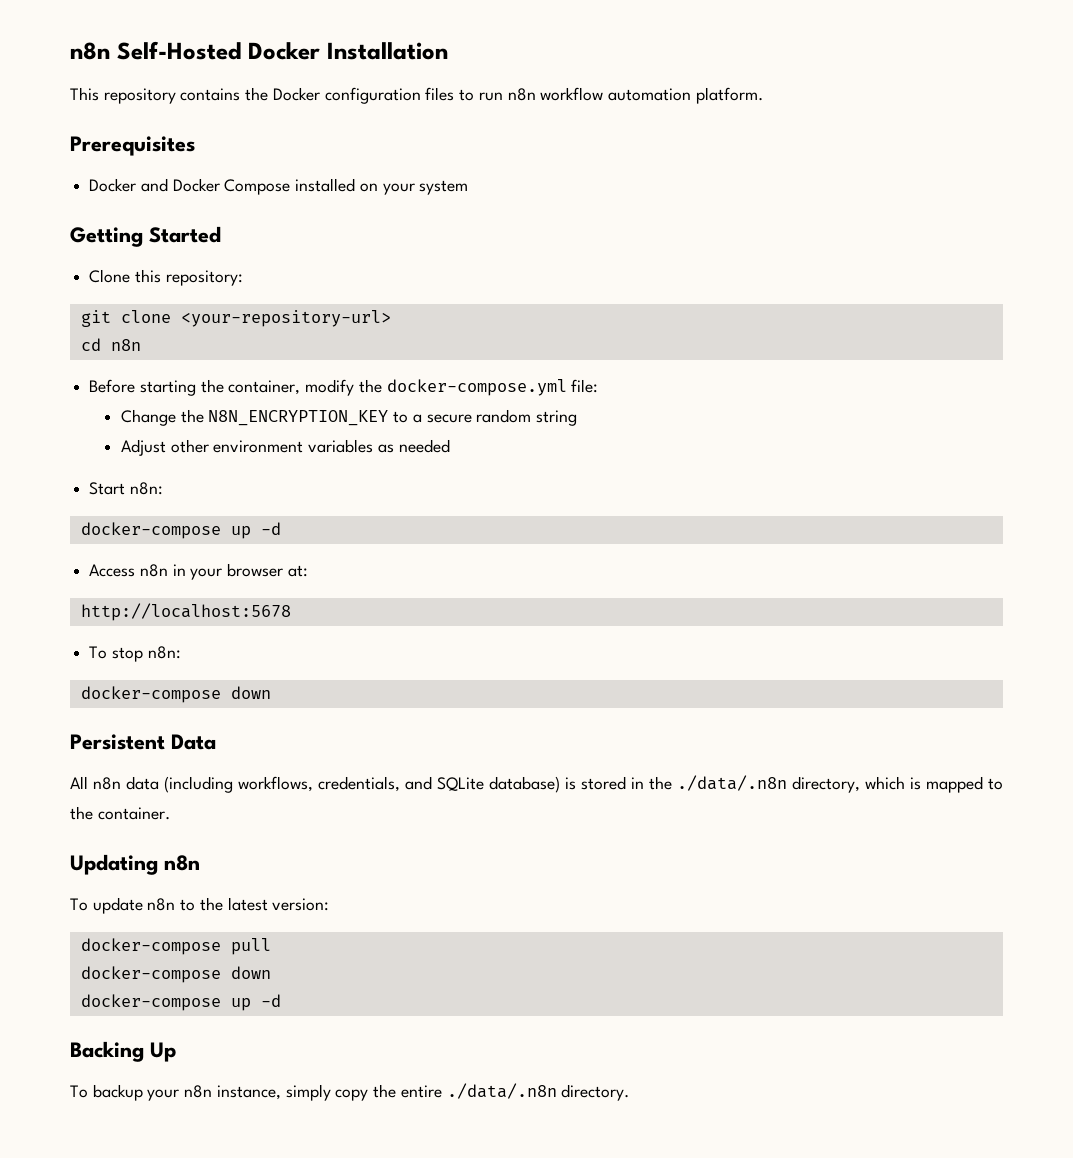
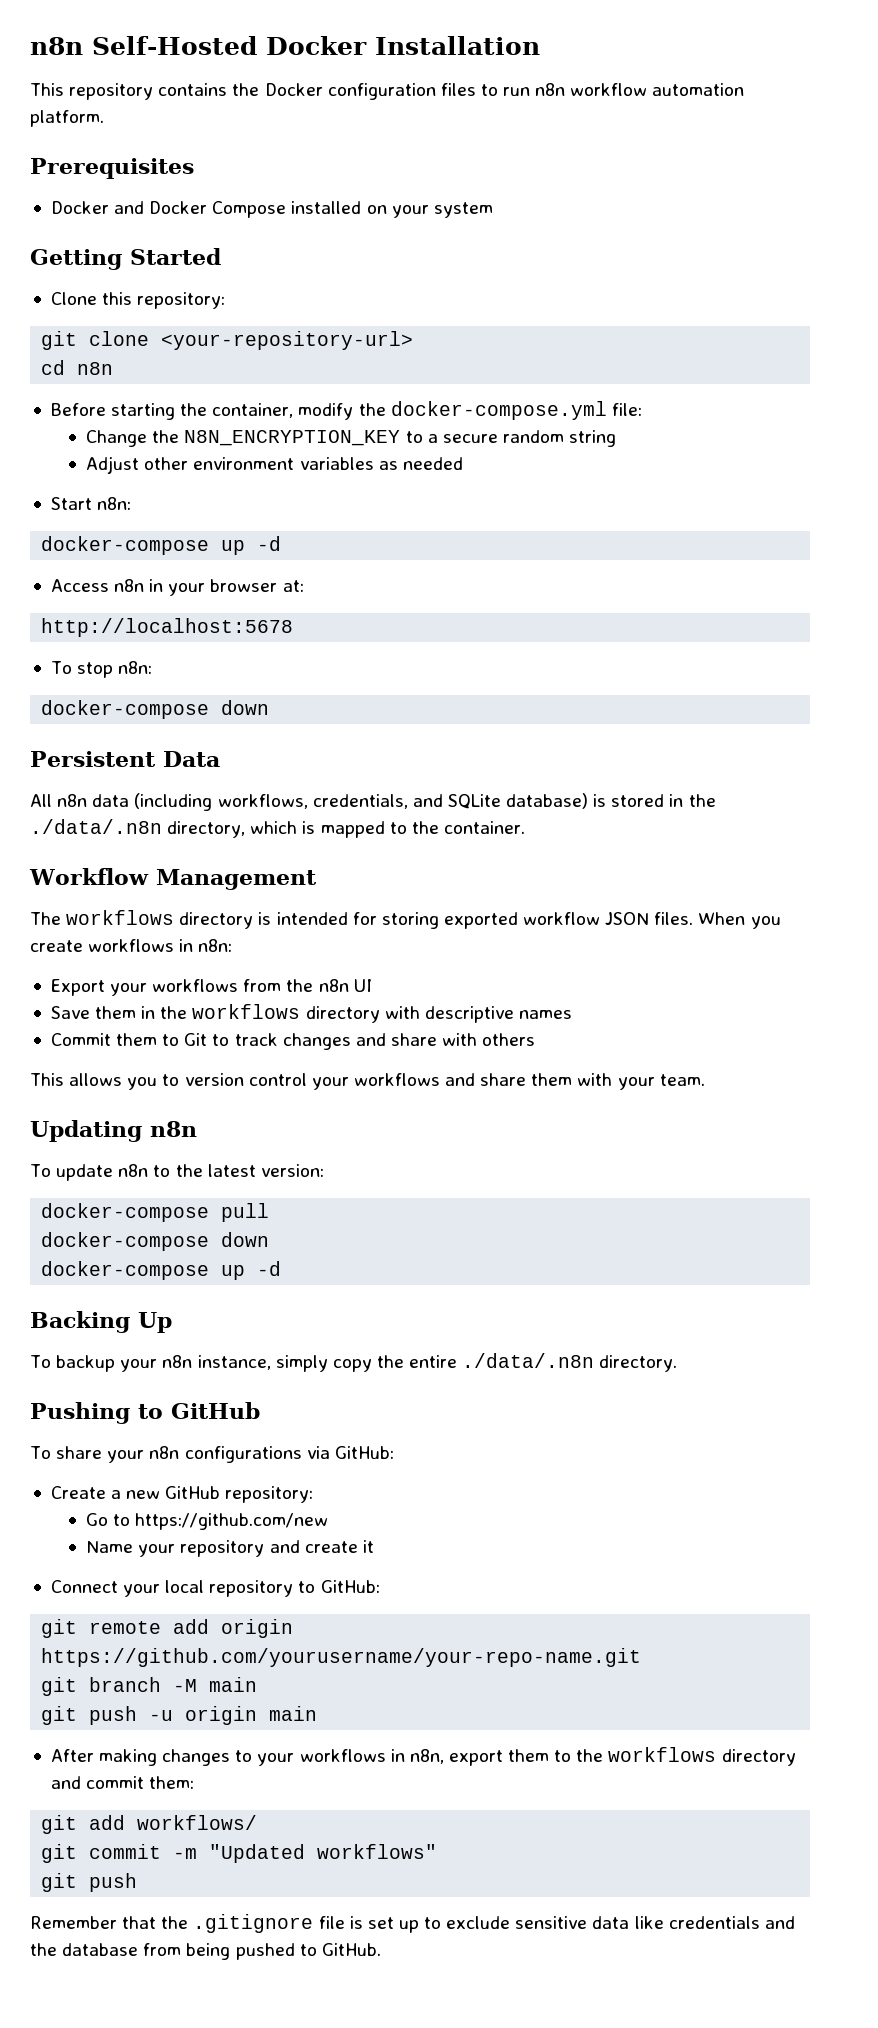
+ Workflow Management
+ The workflows directory is intended for storing exported workflow JSON files. When you create workflows in n8n:
+ Export your workflows from the n8n UI
+ Save them in the workflows directory with descriptive names
+ Commit them to Git to track changes and share with others
+ This allows you to version control your workflows and share them with your team.
+ Pushing to GitHub
+ To share your n8n configurations via GitHub:
+ Create a new GitHub repository:
+ Go to https://github.com/new
+ Name your repository and create it
+ Connect your local repository to GitHub:
+ git remote add origin https://github.com/yourusername/your-repo-name.git
+ git branch -M main
+ git push -u origin main
+ After making changes to your workflows in n8n, export them to the workflows directory and commit them:
+ git add workflows/
+ git commit -m "Updated workflows"
+ git push
+ Remember that the .gitignore file is set up to exclude sensitive data like credentials and the database from being pushed to GitHub.

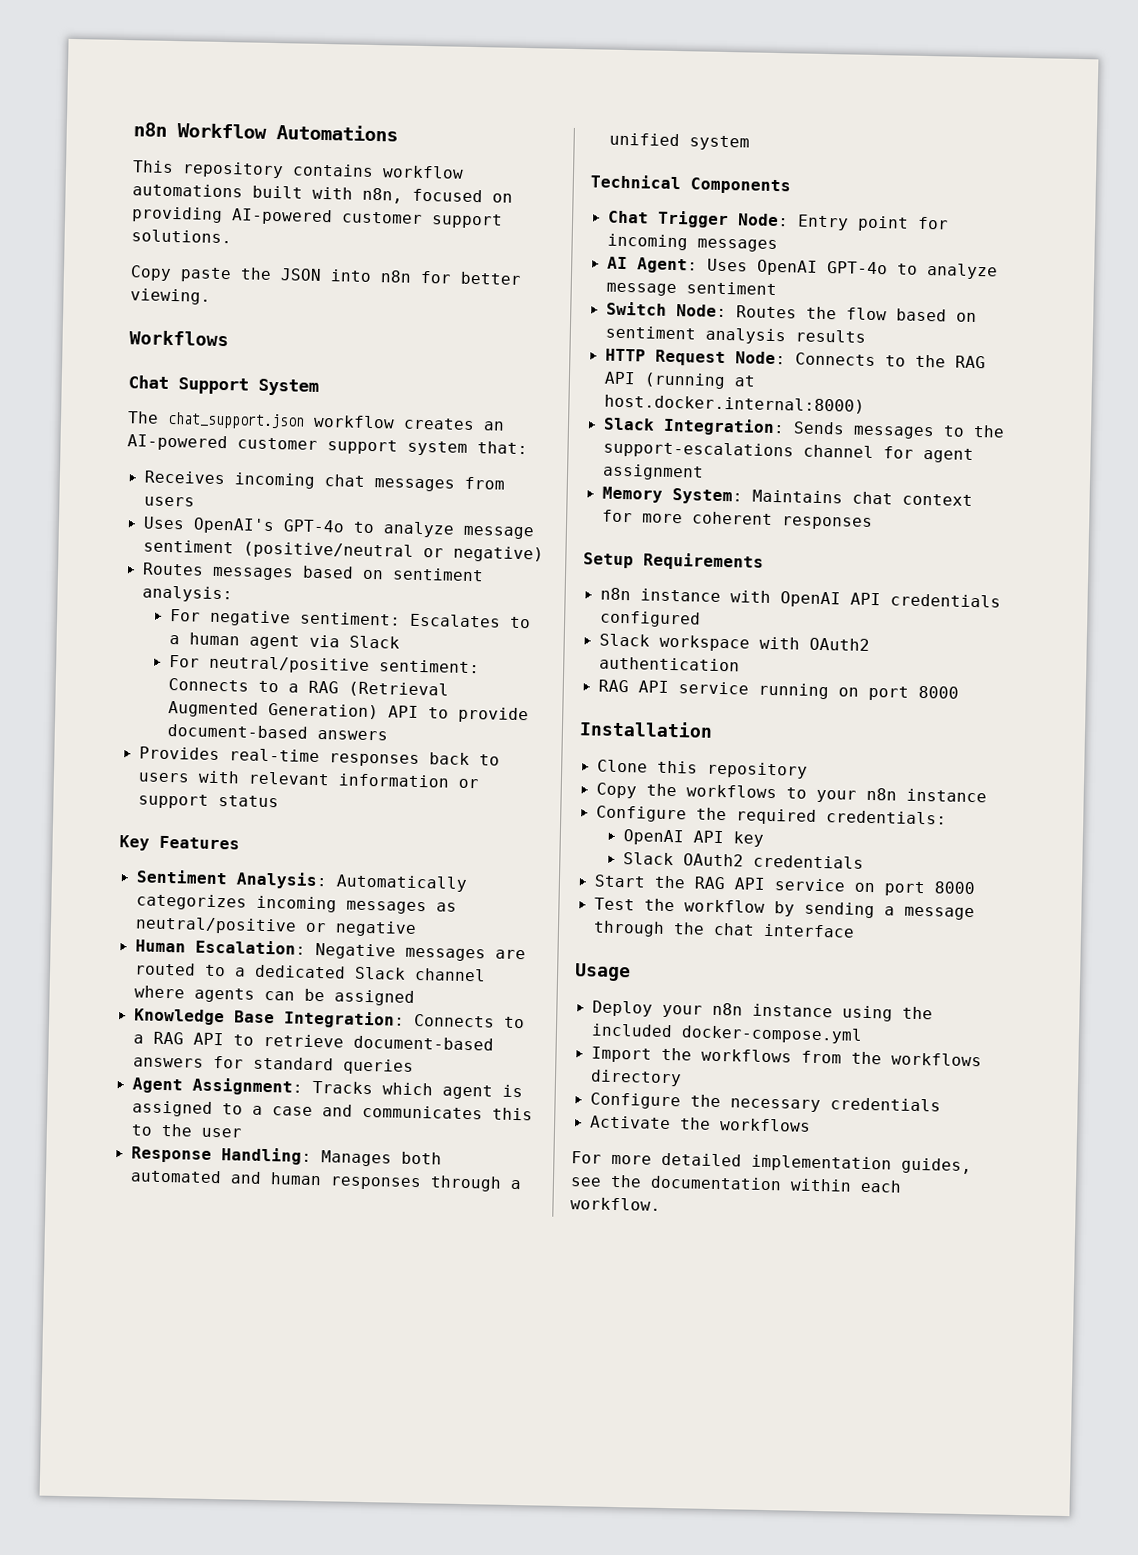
- n8n Self-Hosted Docker Installation
+ n8n Workflow Automations
- This repository contains the Docker configuration files to run n8n workflow automation platform.
- Prerequisites
- Docker and Docker Compose installed on your system
- Getting Started
- Clone this repository:
- git clone <your-repository-url>
- cd n8n
- Before starting the container, modify the docker-compose.yml file:
- Change the N8N_ENCRYPTION_KEY to a secure random string
- Adjust other environment variables as needed
- Start n8n:
- docker-compose up -d
- Access n8n in your browser at:
- http://localhost:5678
- To stop n8n:
- docker-compose down
- Persistent Data
- All n8n data (including workflows, credentials, and SQLite database) is stored in the ./data/.n8n directory, which is mapped to the container.
- Workflow Management
- The workflows directory is intended for storing exported workflow JSON files. When you create workflows in n8n:
- Export your workflows from the n8n UI
- Save them in the workflows directory with descriptive names
- Commit them to Git to track changes and share with others
- This allows you to version control your workflows and share them with your team.
- Updating n8n
- To update n8n to the latest version:
- docker-compose pull
- docker-compose down
- docker-compose up -d
- Backing Up
- To backup your n8n instance, simply copy the entire ./data/.n8n directory.
- Pushing to GitHub
- To share your n8n configurations via GitHub:
- Create a new GitHub repository:
- Go to https://github.com/new
- Name your repository and create it
- Connect your local repository to GitHub:
- git remote add origin https://github.com/yourusername/your-repo-name.git
- git branch -M main
- git push -u origin main
- After making changes to your workflows in n8n, export them to the workflows directory and commit them:
- git add workflows/
- git commit -m "Updated workflows"
- git push
- Remember that the .gitignore file is set up to exclude sensitive data like credentials and the database from being pushed to GitHub.
+ This repository contains workflow automations built with n8n, focused on providing AI-powered customer support solutions.
+ Copy paste the JSON into n8n for better viewing.
+ Workflows
+ Chat Support System
+ The chat_support.json workflow creates an AI-powered customer support system that:
+ Receives incoming chat messages from users
+ Uses OpenAI's GPT-4o to analyze message sentiment (positive/neutral or negative)
+ Routes messages based on sentiment analysis:
+ For negative sentiment: Escalates to a human agent via Slack
+ For neutral/positive sentiment: Connects to a RAG (Retrieval Augmented Generation) API to provide document-based answers
+ Provides real-time responses back to users with relevant information or support status
+ Key Features
+ Sentiment Analysis: Automatically categorizes incoming messages as neutral/positive or negative
+ Human Escalation: Negative messages are routed to a dedicated Slack channel where agents can be assigned
+ Knowledge Base Integration: Connects to a RAG API to retrieve document-based answers for standard queries
+ Agent Assignment: Tracks which agent is assigned to a case and communicates this to the user
+ Response Handling: Manages both automated and human responses through a unified system
+ Technical Components
+ Chat Trigger Node: Entry point for incoming messages
+ AI Agent: Uses OpenAI GPT-4o to analyze message sentiment
+ Switch Node: Routes the flow based on sentiment analysis results
+ HTTP Request Node: Connects to the RAG API (running at host.docker.internal:8000)
+ Slack Integration: Sends messages to the support-escalations channel for agent assignment
+ Memory System: Maintains chat context for more coherent responses
+ Setup Requirements
+ n8n instance with OpenAI API credentials configured
+ Slack workspace with OAuth2 authentication
+ RAG API service running on port 8000
+ Installation
+ Clone this repository
+ Copy the workflows to your n8n instance
+ Configure the required credentials:
+ OpenAI API key
+ Slack OAuth2 credentials
+ Start the RAG API service on port 8000
+ Test the workflow by sending a message through the chat interface
+ Usage
+ Deploy your n8n instance using the included docker-compose.yml
+ Import the workflows from the workflows directory
+ Configure the necessary credentials
+ Activate the workflows
+ For more detailed implementation guides, see the documentation within each workflow.

